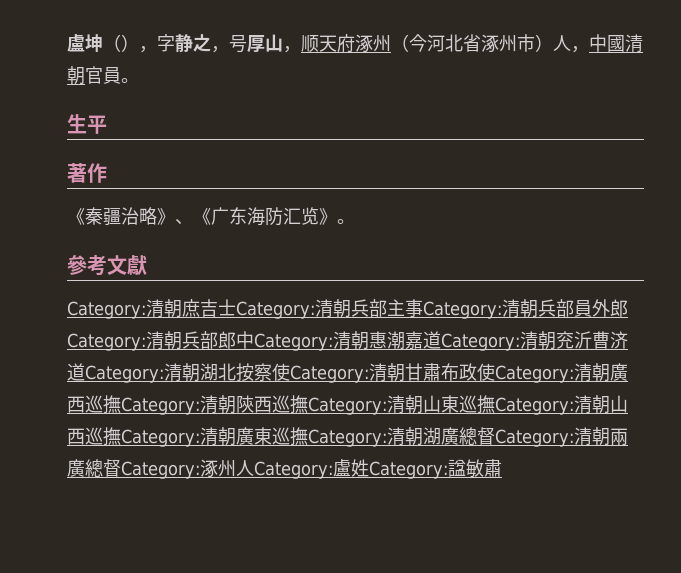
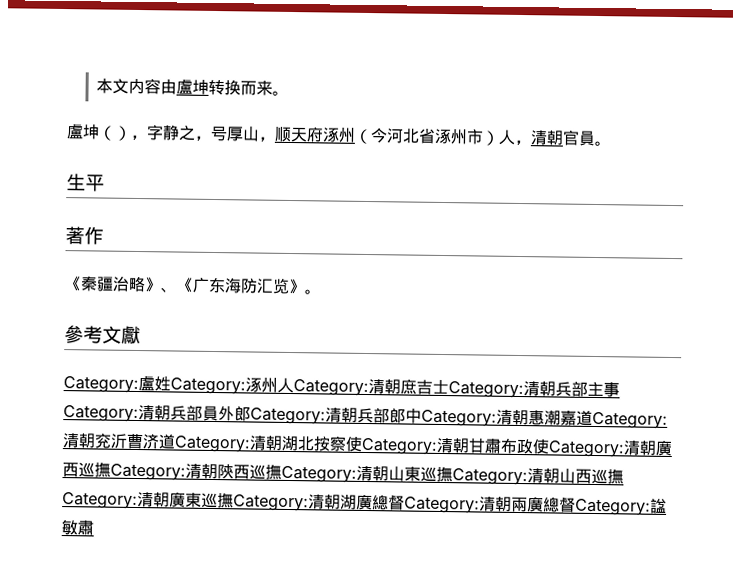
+ 本文内容由盧坤转换而来。
- 盧坤（），字静之，号厚山，顺天府涿州（今河北省涿州市）人，中國清朝官員。
+ 盧坤（），字静之，号厚山，顺天府涿州（今河北省涿州市）人，清朝官員。
+ 盧姓Category:涿州人Category:
- 涿州人Category:盧姓Category:

